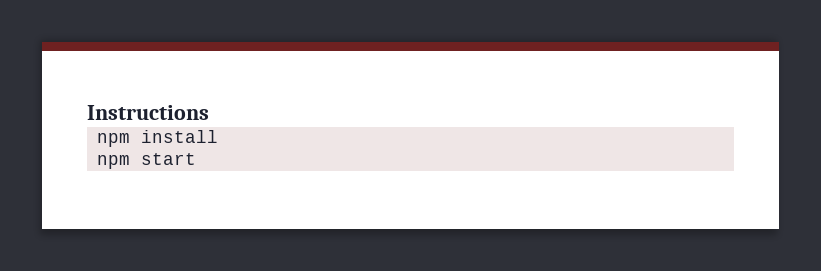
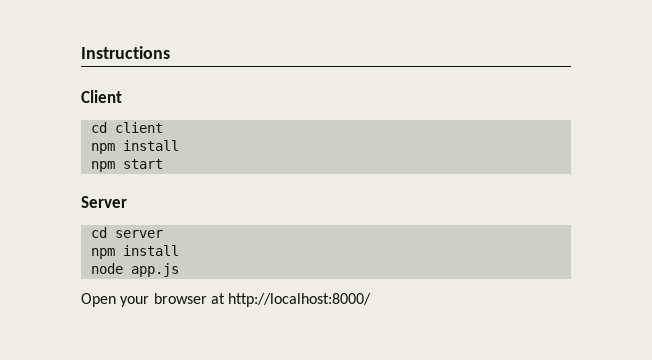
+ Client
+ cd client
+ Server
+ cd server
+ npm install
+ node app.js
+ Open your browser at http://localhost:8000/

